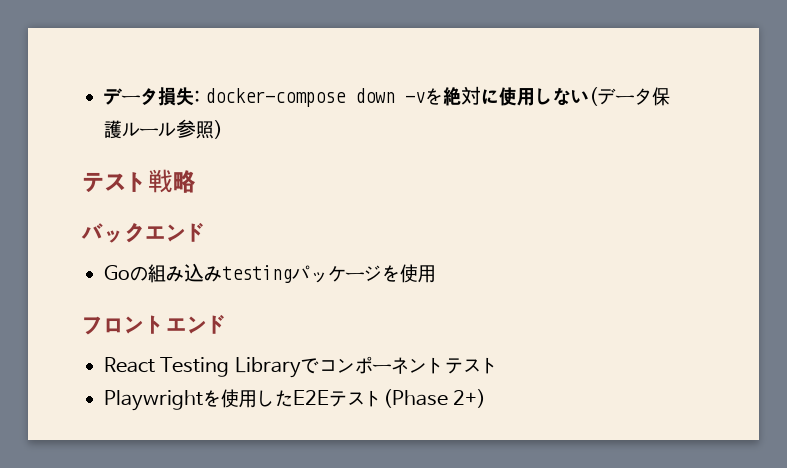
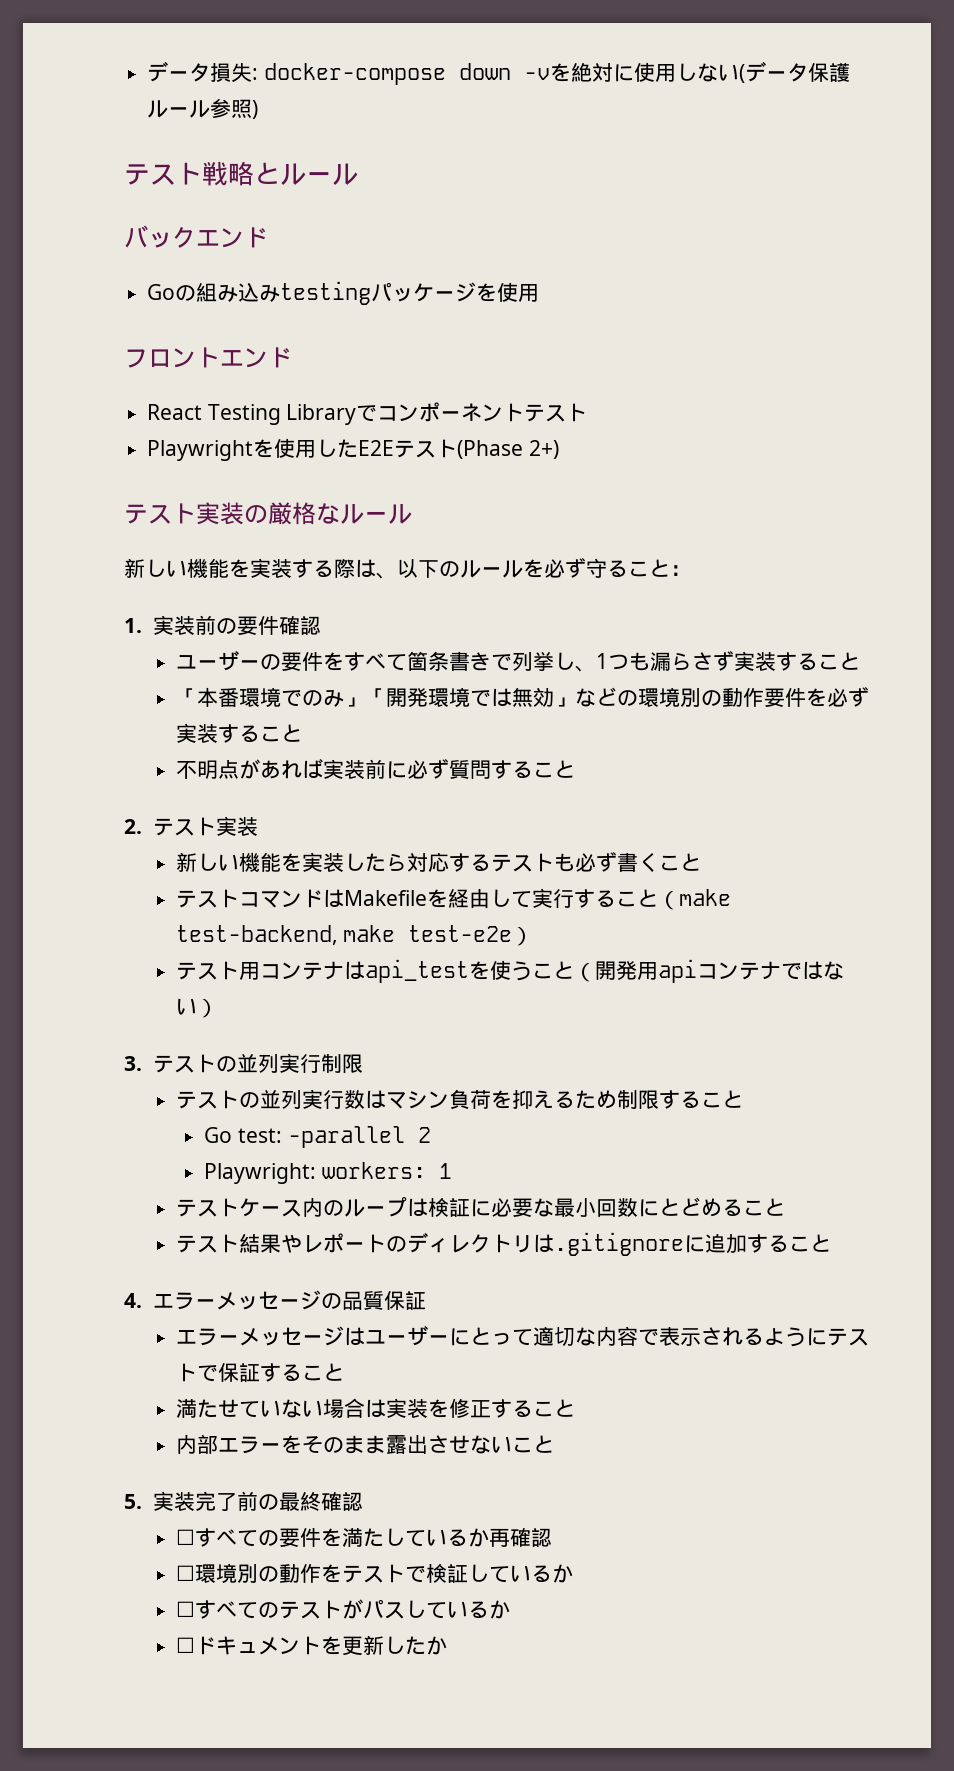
- テスト戦略
+ テスト戦略とルール
+ テスト実装の厳格なルール
+ 新しい機能を実装する際は、以下のルールを必ず守ること：
+ 1.実装前の要件確認
+ ユーザーの要件をすべて箇条書きで列挙し、1つも漏らさず実装すること
+ 「本番環境でのみ」「開発環境では無効」などの環境別の動作要件を必ず実装すること
+ 不明点があれば実装前に必ず質問すること
+ 2.テスト実装
+ 新しい機能を実装したら対応するテストも必ず書くこと
+ テストコマンドはMakefileを経由して実行すること（make test-backend, make test-e2e）
+ テスト用コンテナはapi_testを使うこと（開発用apiコンテナではない）
+ 3.テストの並列実行制限
+ テストの並列実行数はマシン負荷を抑えるため制限すること
+ Go test: -parallel 2
+ Playwright: workers: 1
+ テストケース内のループは検証に必要な最小回数にとどめること
+ テスト結果やレポートのディレクトリは.gitignoreに追加すること
+ 4.エラーメッセージの品質保証
+ エラーメッセージはユーザーにとって適切な内容で表示されるようにテストで保証すること
+ 満たせていない場合は実装を修正すること
+ 内部エラーをそのまま露出させないこと
+ 5.実装完了前の最終確認
+ ☐すべての要件を満たしているか再確認
+ ☐環境別の動作をテストで検証しているか
+ ☐すべてのテストがパスしているか
+ ☐ドキュメントを更新したか

